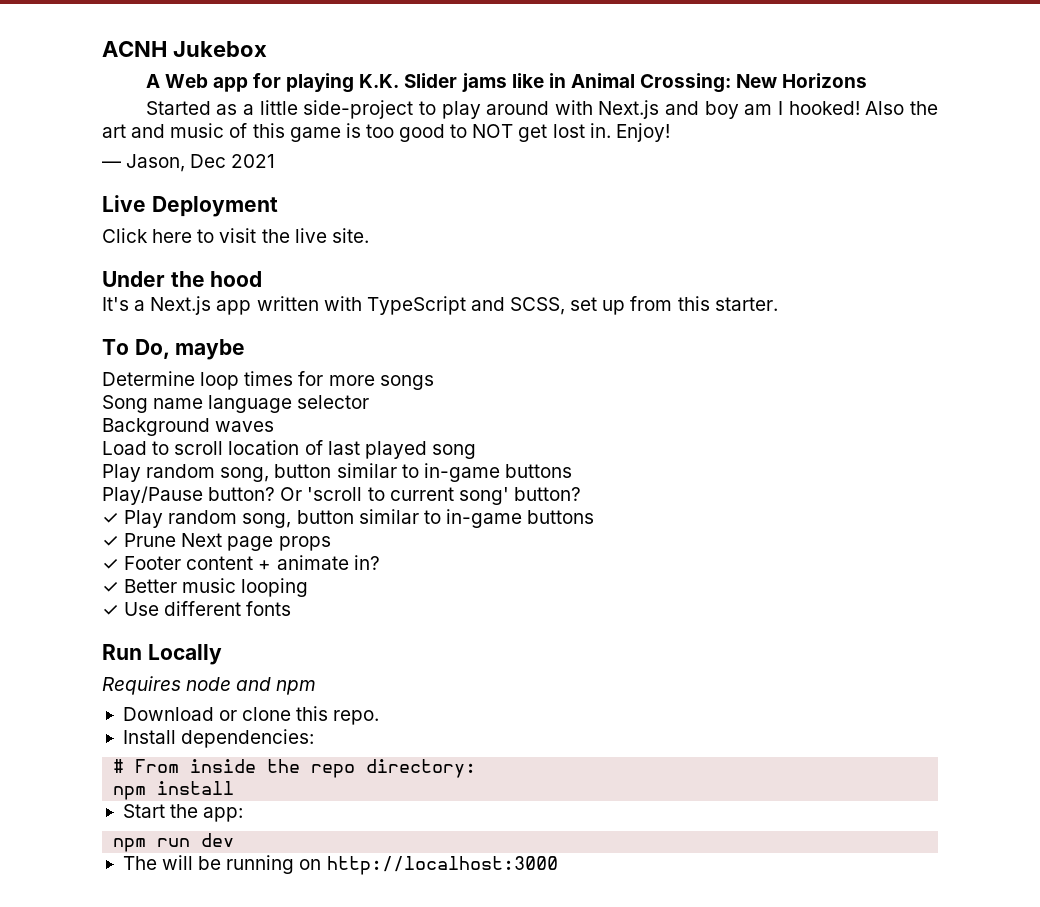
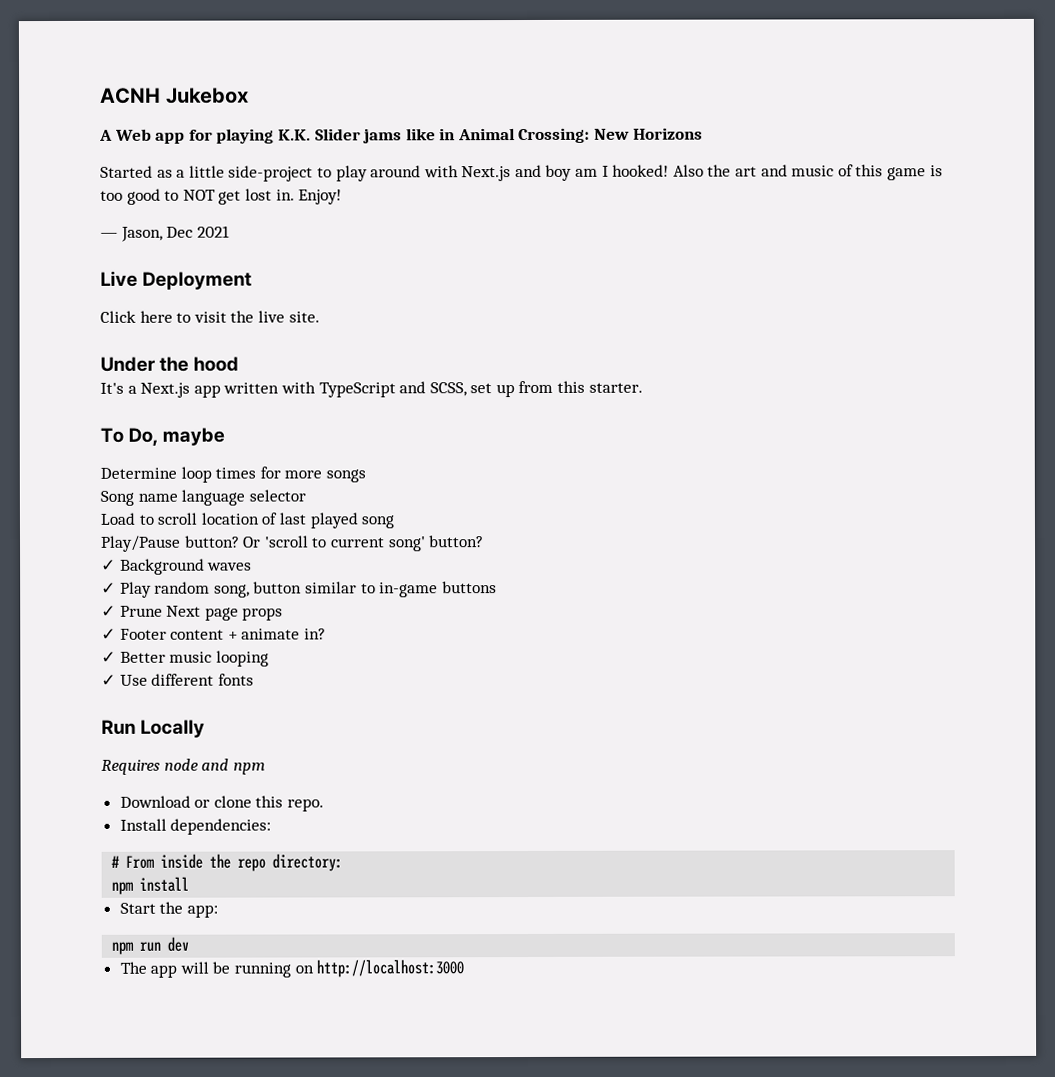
- Background waves
  Load to scroll location of last played song
- Play random song, button similar to in-game buttons
+ ✓ Background waves
- The will be running on http://localhost:3000
+ The app will be running on http://localhost:3000

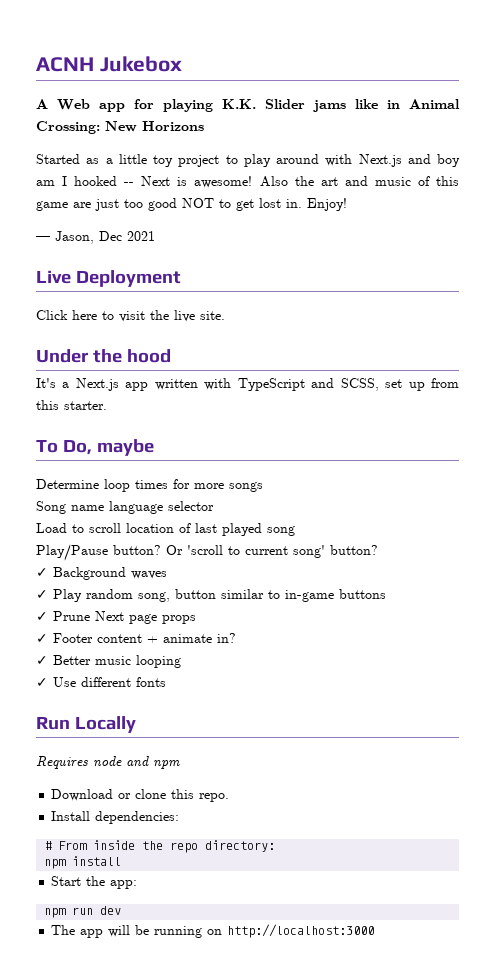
- Started as a little side-project to play around with Next.js and boy am I hooked!
+ Started as a little toy project to play around with Next.js and boy am I hooked -- Next is awesome!
- Also the art and music of this game is too good to NOT get lost in.
+ Also the art and music of this game are just too good NOT to get lost in.

